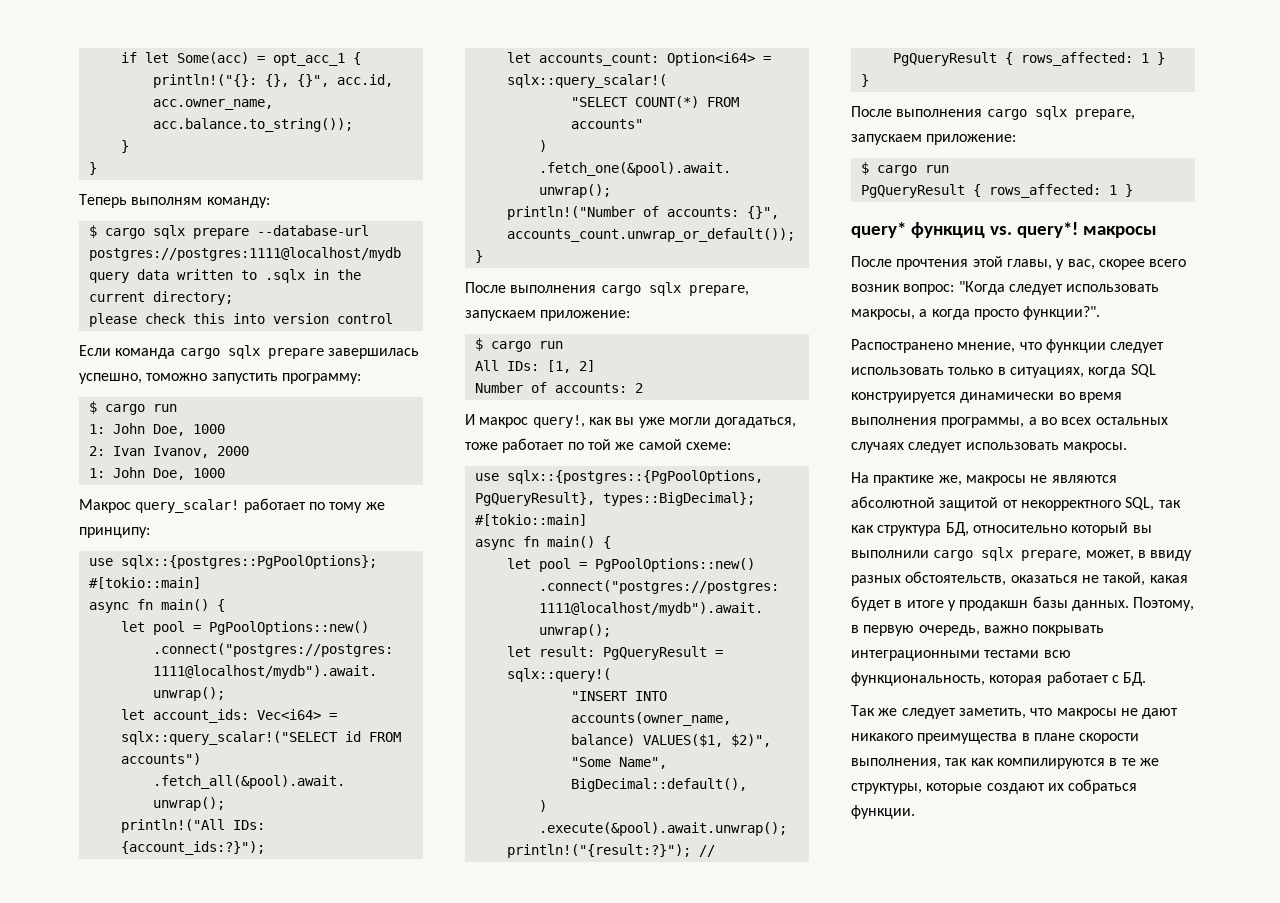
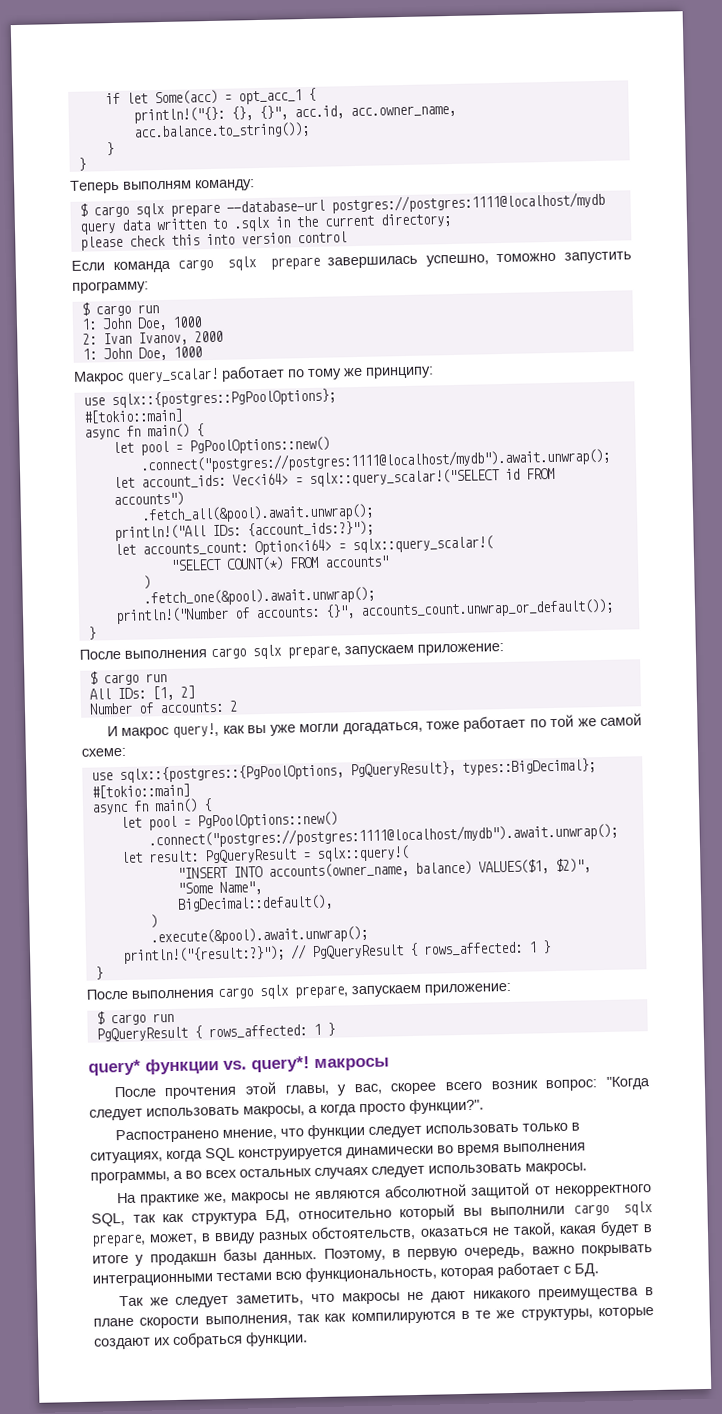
- query* функциц vs. query*! макросы
+ query* функции vs. query*! макросы

